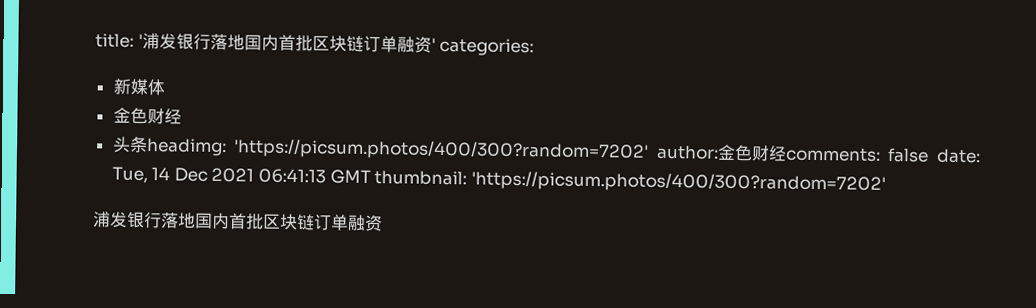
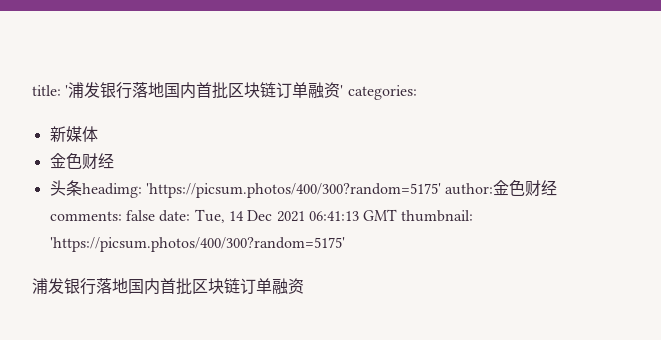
- 头条headimg: 'https://picsum.photos/400/300?random=7202' author:金色财经comments: false date: Tue, 14 Dec 2021 06:41:13 GMT thumbnail: 'https://picsum.photos/400/300?random=7202'
+ 头条headimg: 'https://picsum.photos/400/300?random=5175' author:金色财经comments: false date: Tue, 14 Dec 2021 06:41:13 GMT thumbnail: 'https://picsum.photos/400/300?random=5175'

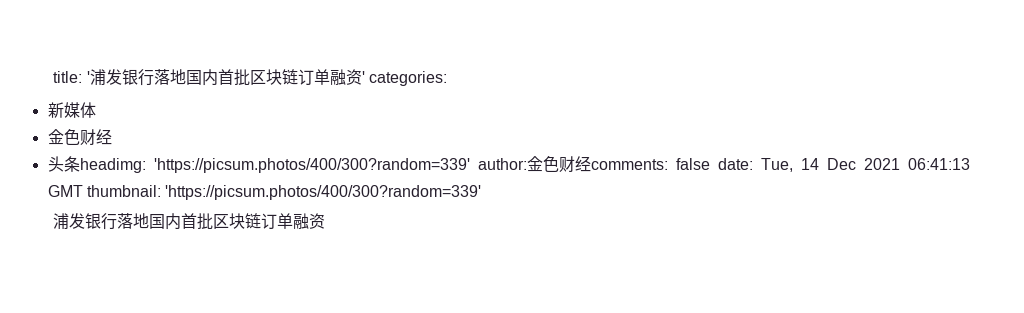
- 头条headimg: 'https://picsum.photos/400/300?random=5175' author:金色财经comments: false date: Tue, 14 Dec 2021 06:41:13 GMT thumbnail: 'https://picsum.photos/400/300?random=5175'
+ 头条headimg: 'https://picsum.photos/400/300?random=339' author:金色财经comments: false date: Tue, 14 Dec 2021 06:41:13 GMT thumbnail: 'https://picsum.photos/400/300?random=339'

